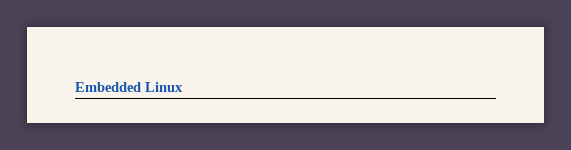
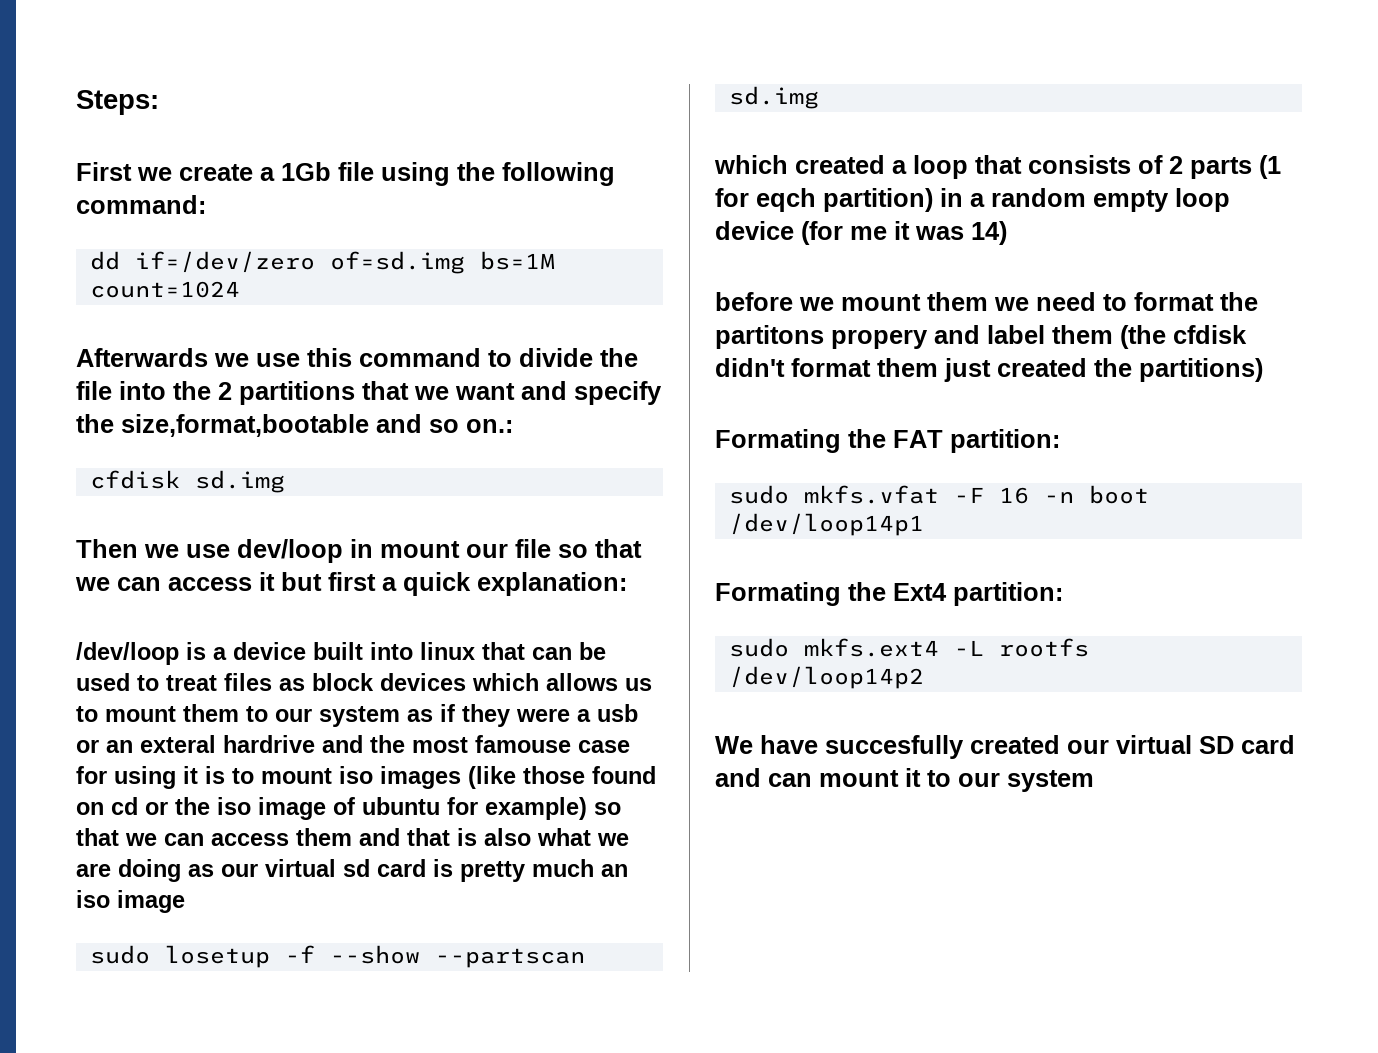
- Embedded Linux
+ Steps:
+ First we create a 1Gb file using the following command:
+ dd if=/dev/zero of=sd.img bs=1M count=1024
+ Afterwards we use this command to divide the file into the 2 partitions that we want and specify the size,format,bootable and so on.:
+ cfdisk sd.img
+ Then we use dev/loop in mount our file so that we can access it but first a quick explanation:
+ /dev/loop is a device built into linux that can be used to treat files as block devices which allows us to mount them to our system as if they were a usb or an exteral hardrive and the most famouse case for using it is to mount iso images (like those found on cd or the iso image of ubuntu for example) so that we can access them and that is also what we are doing as our virtual sd card is pretty much an iso image
+ sudo losetup -f --show --partscan sd.img
+ which created a loop that consists of 2 parts (1 for eqch partition) in a random empty loop device (for me it was 14)
+ before we mount them we need to format the partitons propery and label them (the cfdisk didn't format them just created the partitions)
+ Formating the FAT partition:
+ sudo mkfs.vfat -F 16 -n boot /dev/loop14p1
+ Formating the Ext4 partition:
+ sudo mkfs.ext4 -L rootfs /dev/loop14p2
+ We have succesfully created our virtual SD card and can mount it to our system

